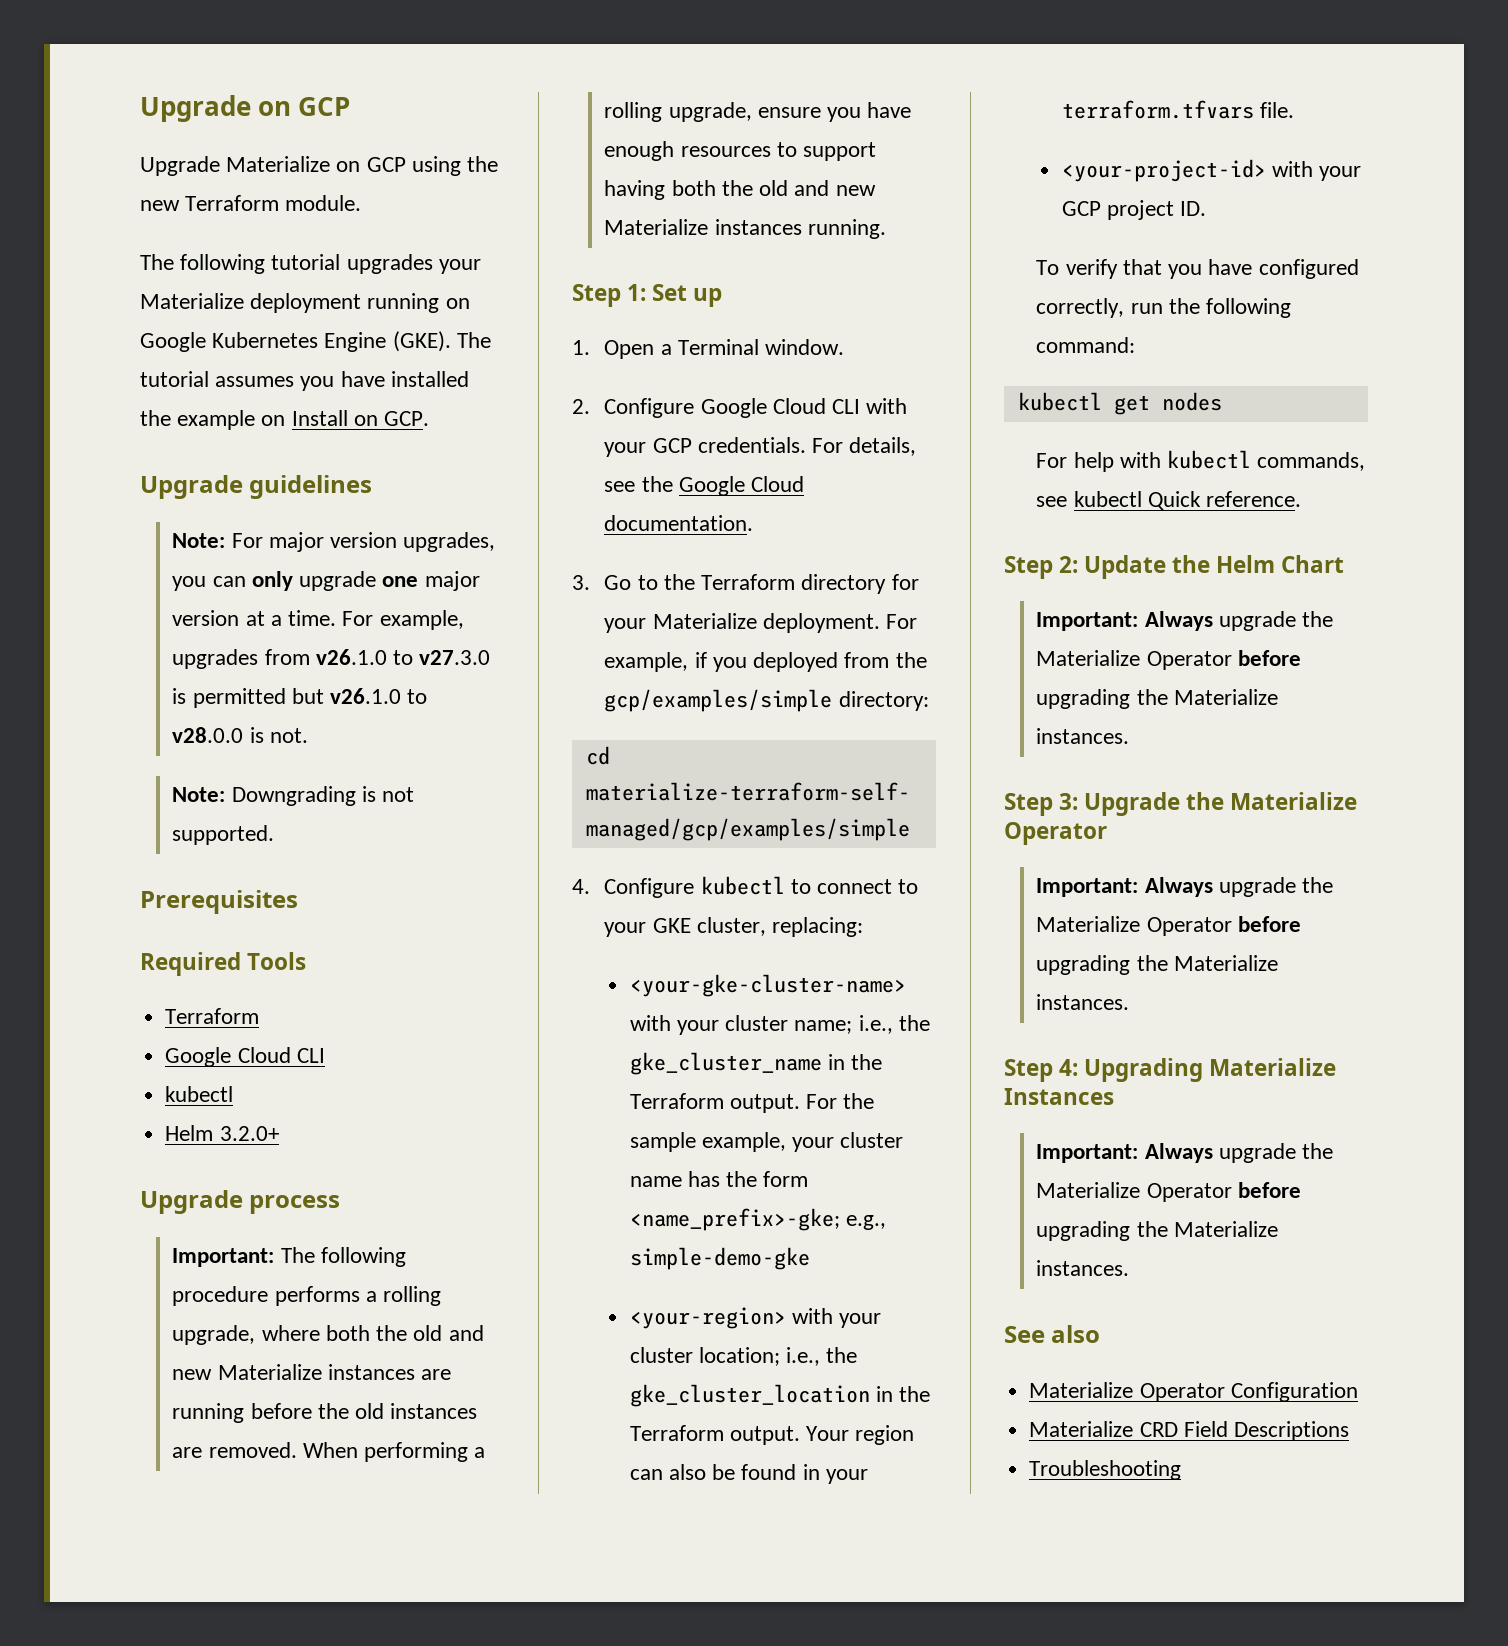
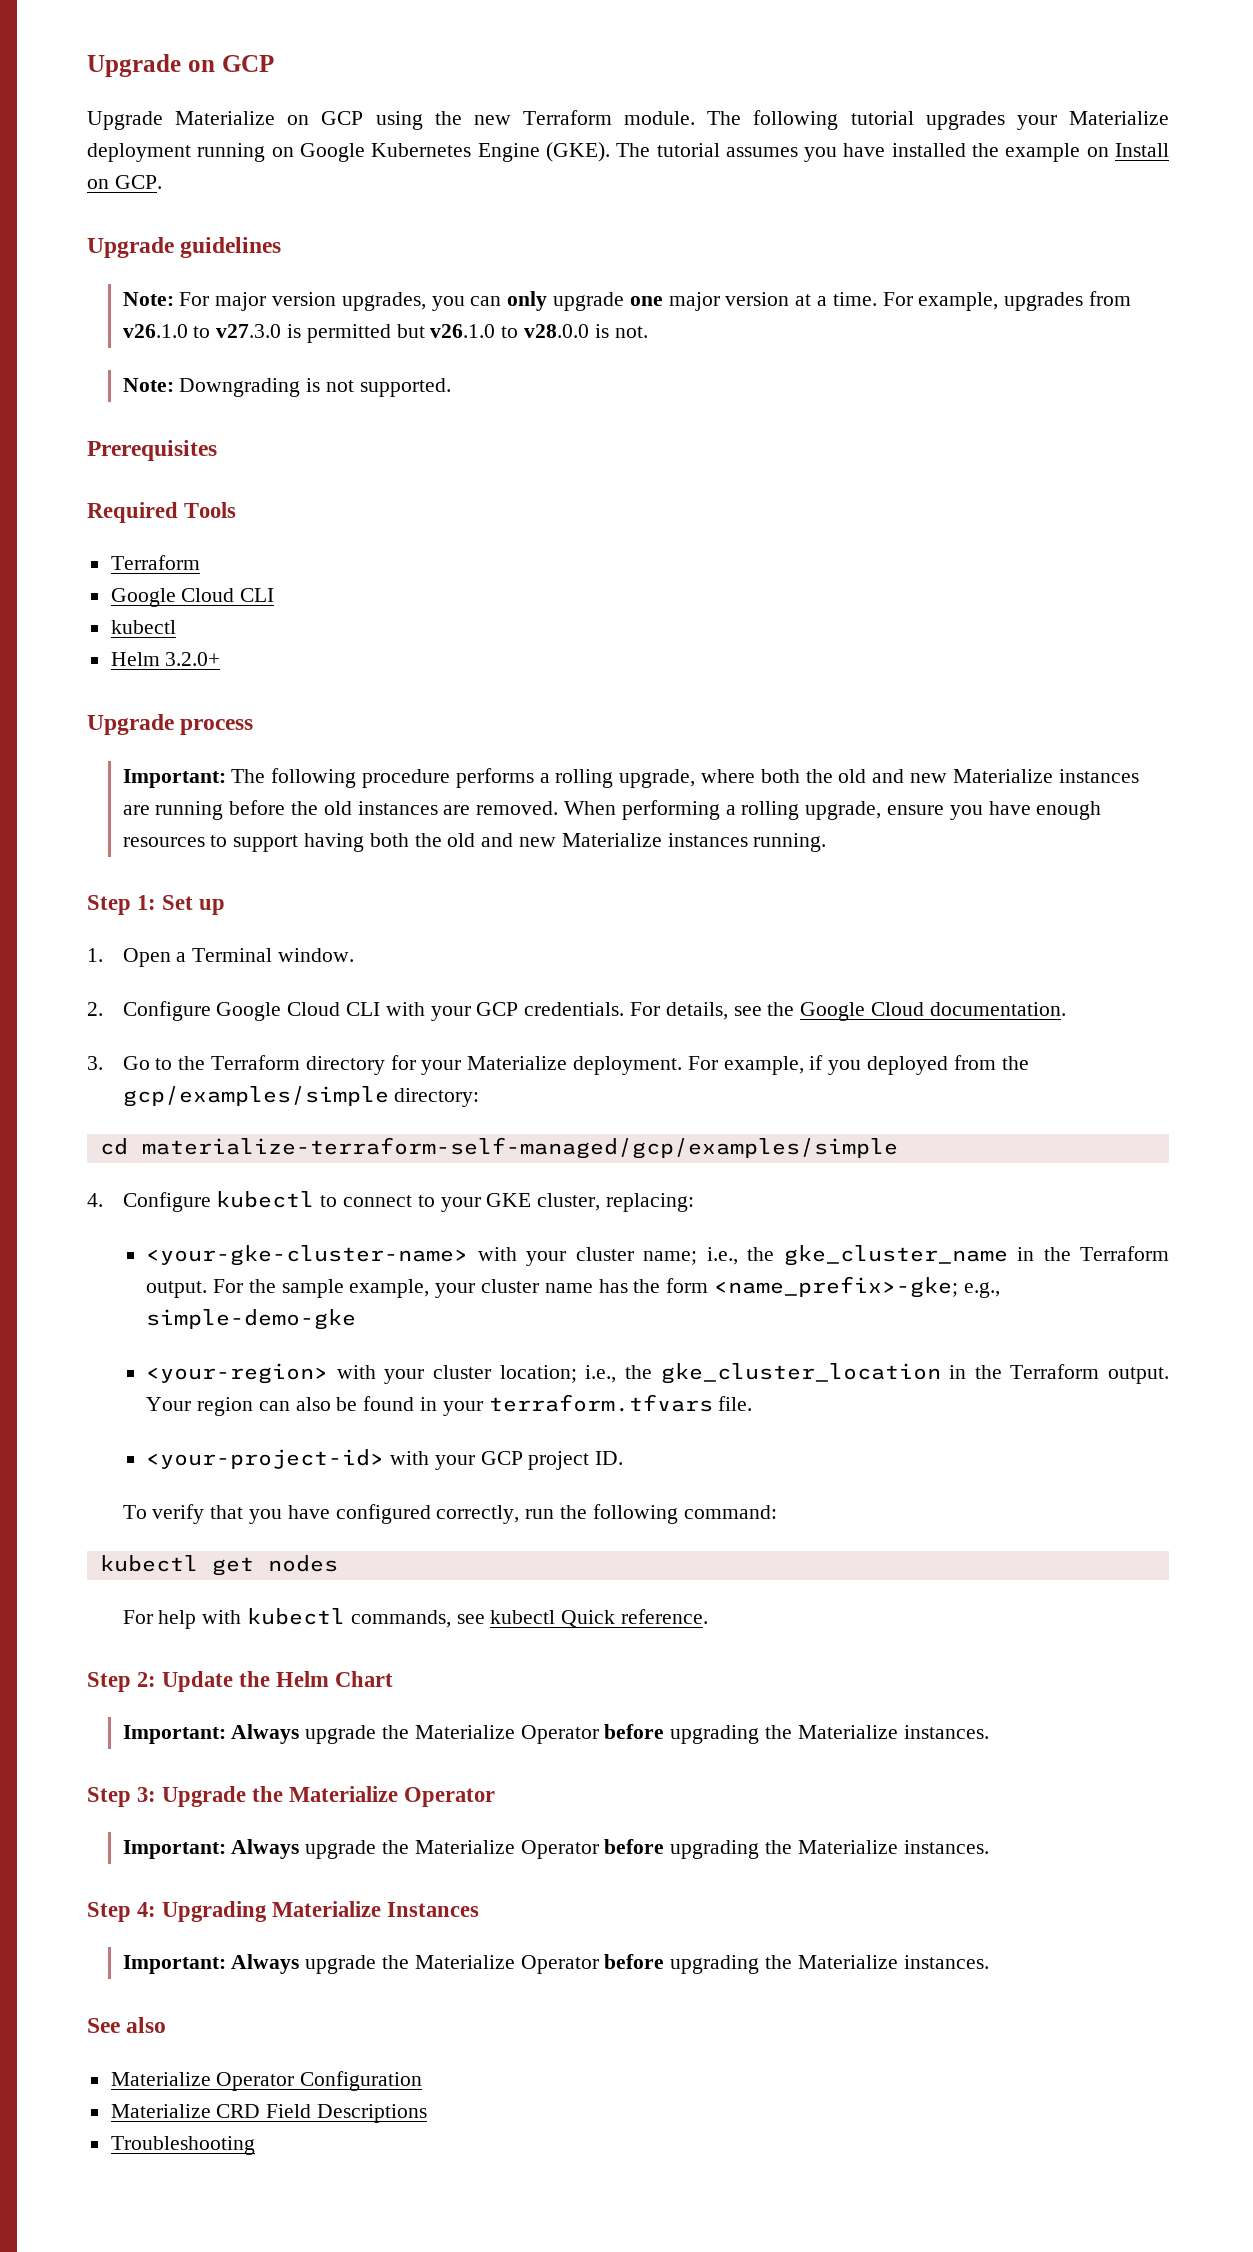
- Upgrade Materialize on GCP using the new Terraform module.
- The following tutorial upgrades your Materialize deployment running on Google Kubernetes Engine (GKE).
+ Upgrade Materialize on GCP using the new Terraform module. The following tutorial upgrades your Materialize deployment running on Google Kubernetes Engine (GKE).

